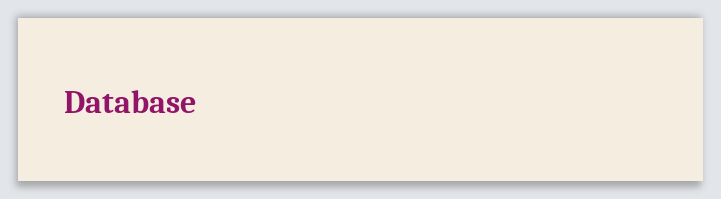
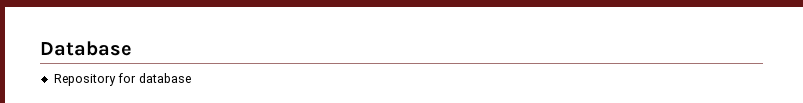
+ Repository for database

